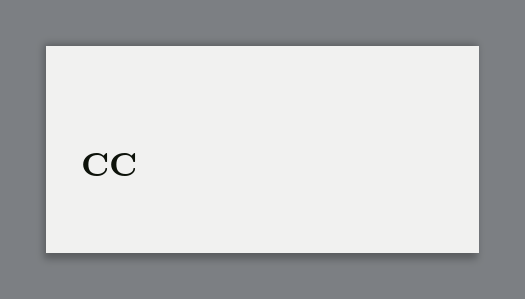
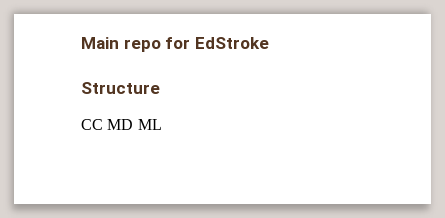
- CC
+ Main repo for EdStroke
+ Structure
+ CC MD ML

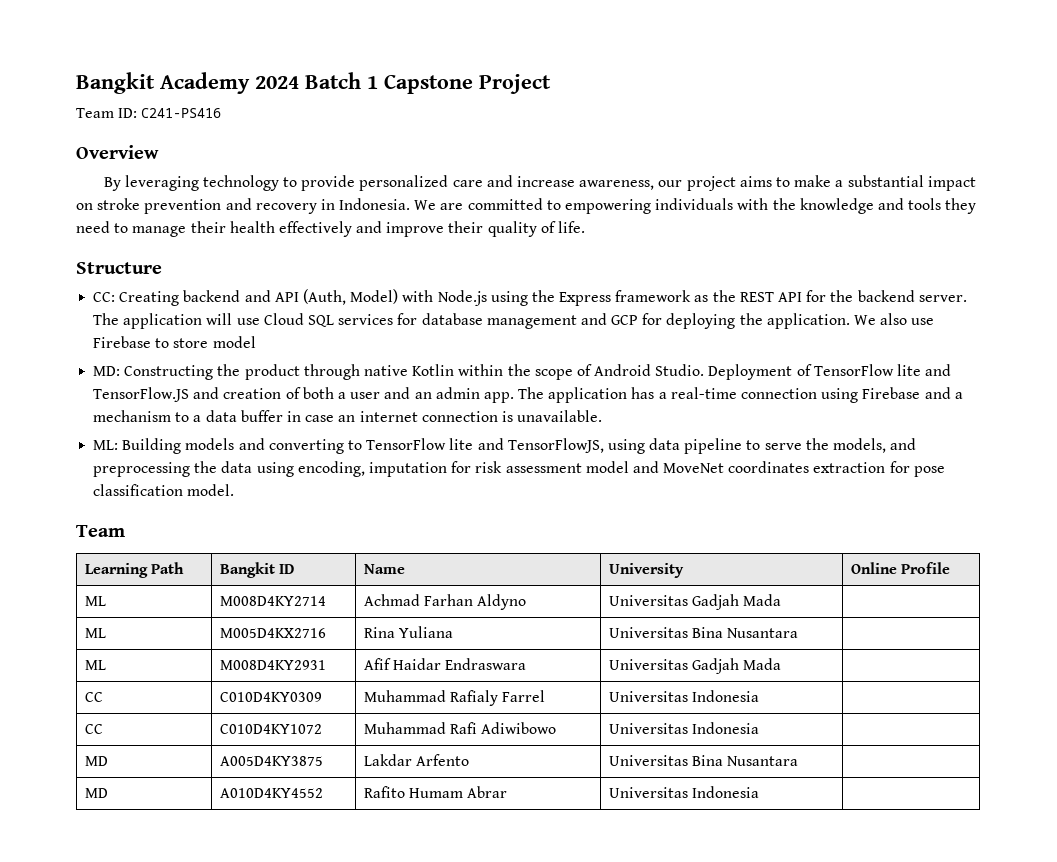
- Main repo for EdStroke
+ Bangkit Academy 2024 Batch 1 Capstone Project
+ Team ID: C241-PS416
+ Overview
+ By leveraging technology to provide personalized care and increase awareness, our project aims to make a substantial impact on stroke prevention and recovery in Indonesia. We are committed to empowering individuals with the knowledge and tools they need to manage their health effectively and improve their quality of life.
  Structure
- CC MD ML
+ CC: Creating backend and API (Auth, Model) with Node.js using the Express framework as the REST API for the backend server. The application will use Cloud SQL services for database management and GCP for deploying the application. We also use Firebase to store model
+ MD: Constructing the product through native Kotlin within the scope of Android Studio. Deployment of TensorFlow lite and TensorFlow.JS and creation of both a user and an admin app. The application has a real-time connection using Firebase and a mechanism to a data buffer in case an internet connection is unavailable.
+ ML: Building models and converting to TensorFlow lite and TensorFlowJS, using data pipeline to serve the models, and preprocessing the data using encoding, imputation for risk assessment model and MoveNet coordinates extraction for pose classification model.
+ Team
+ Learning Path | Bangkit ID | Name | University | Online Profile
+ ML | M008D4KY2714 | Achmad Farhan Aldyno | Universitas Gadjah Mada |
+ ML | M005D4KX2716 | Rina Yuliana | Universitas Bina Nusantara |
+ ML | M008D4KY2931 | Afif Haidar Endraswara | Universitas Gadjah Mada |
+ CC | C010D4KY0309 | Muhammad Rafialy Farrel | Universitas Indonesia |
+ CC | C010D4KY1072 | Muhammad Rafi Adiwibowo | Universitas Indonesia |
+ MD | A005D4KY3875 | Lakdar Arfento | Universitas Bina Nusantara |
+ MD | A010D4KY4552 | Rafito Humam Abrar | Universitas Indonesia |

